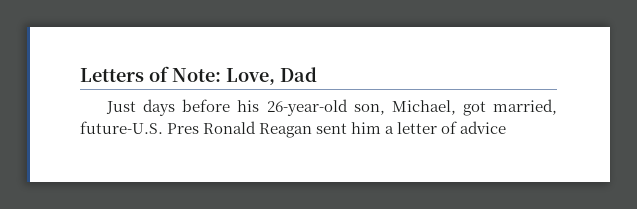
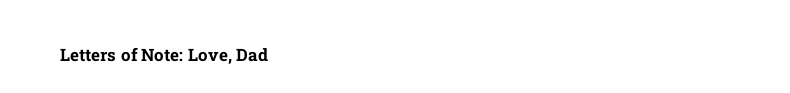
- Just days before his 26-year-old son, Michael, got married, future-U.S. Pres Ronald Reagan sent him a letter of advice

